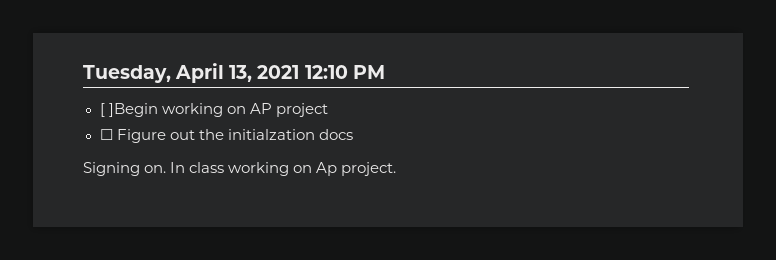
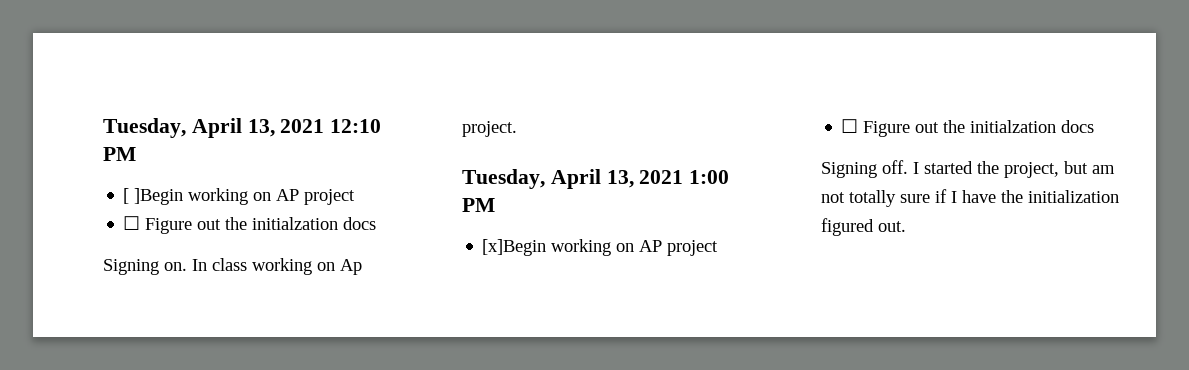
+ Tuesday, April 13, 2021 1:00 PM
+ [x]Begin working on AP project
+ ☐ Figure out the initialzation docs
+ Signing off. I started the project, but am not totally sure if I have the initialization figured out.

